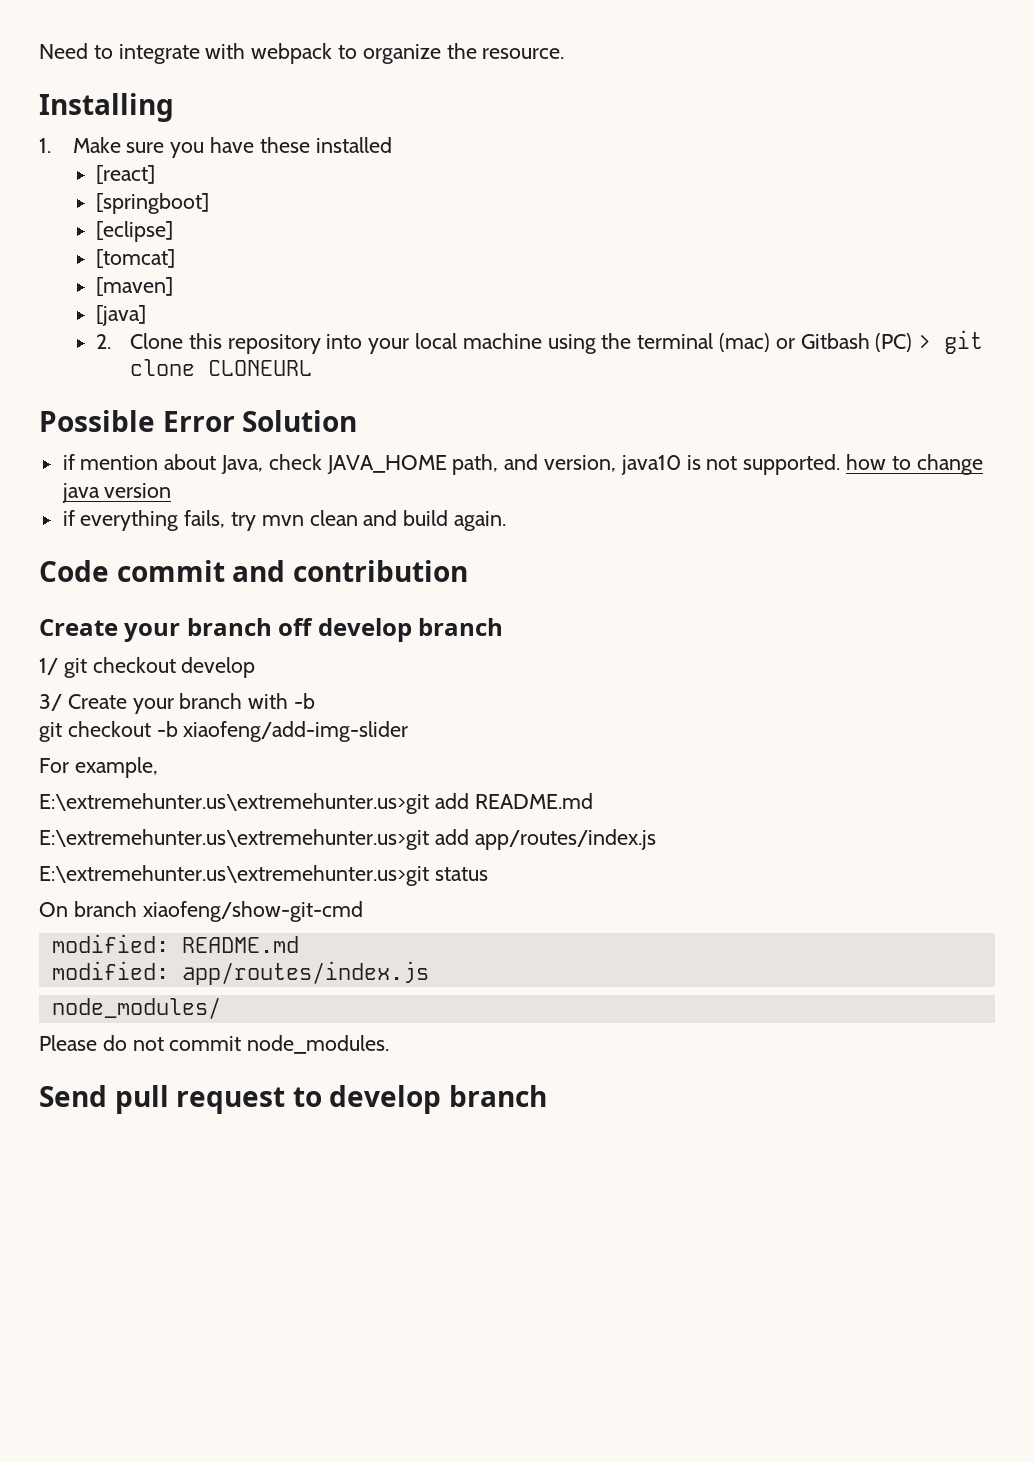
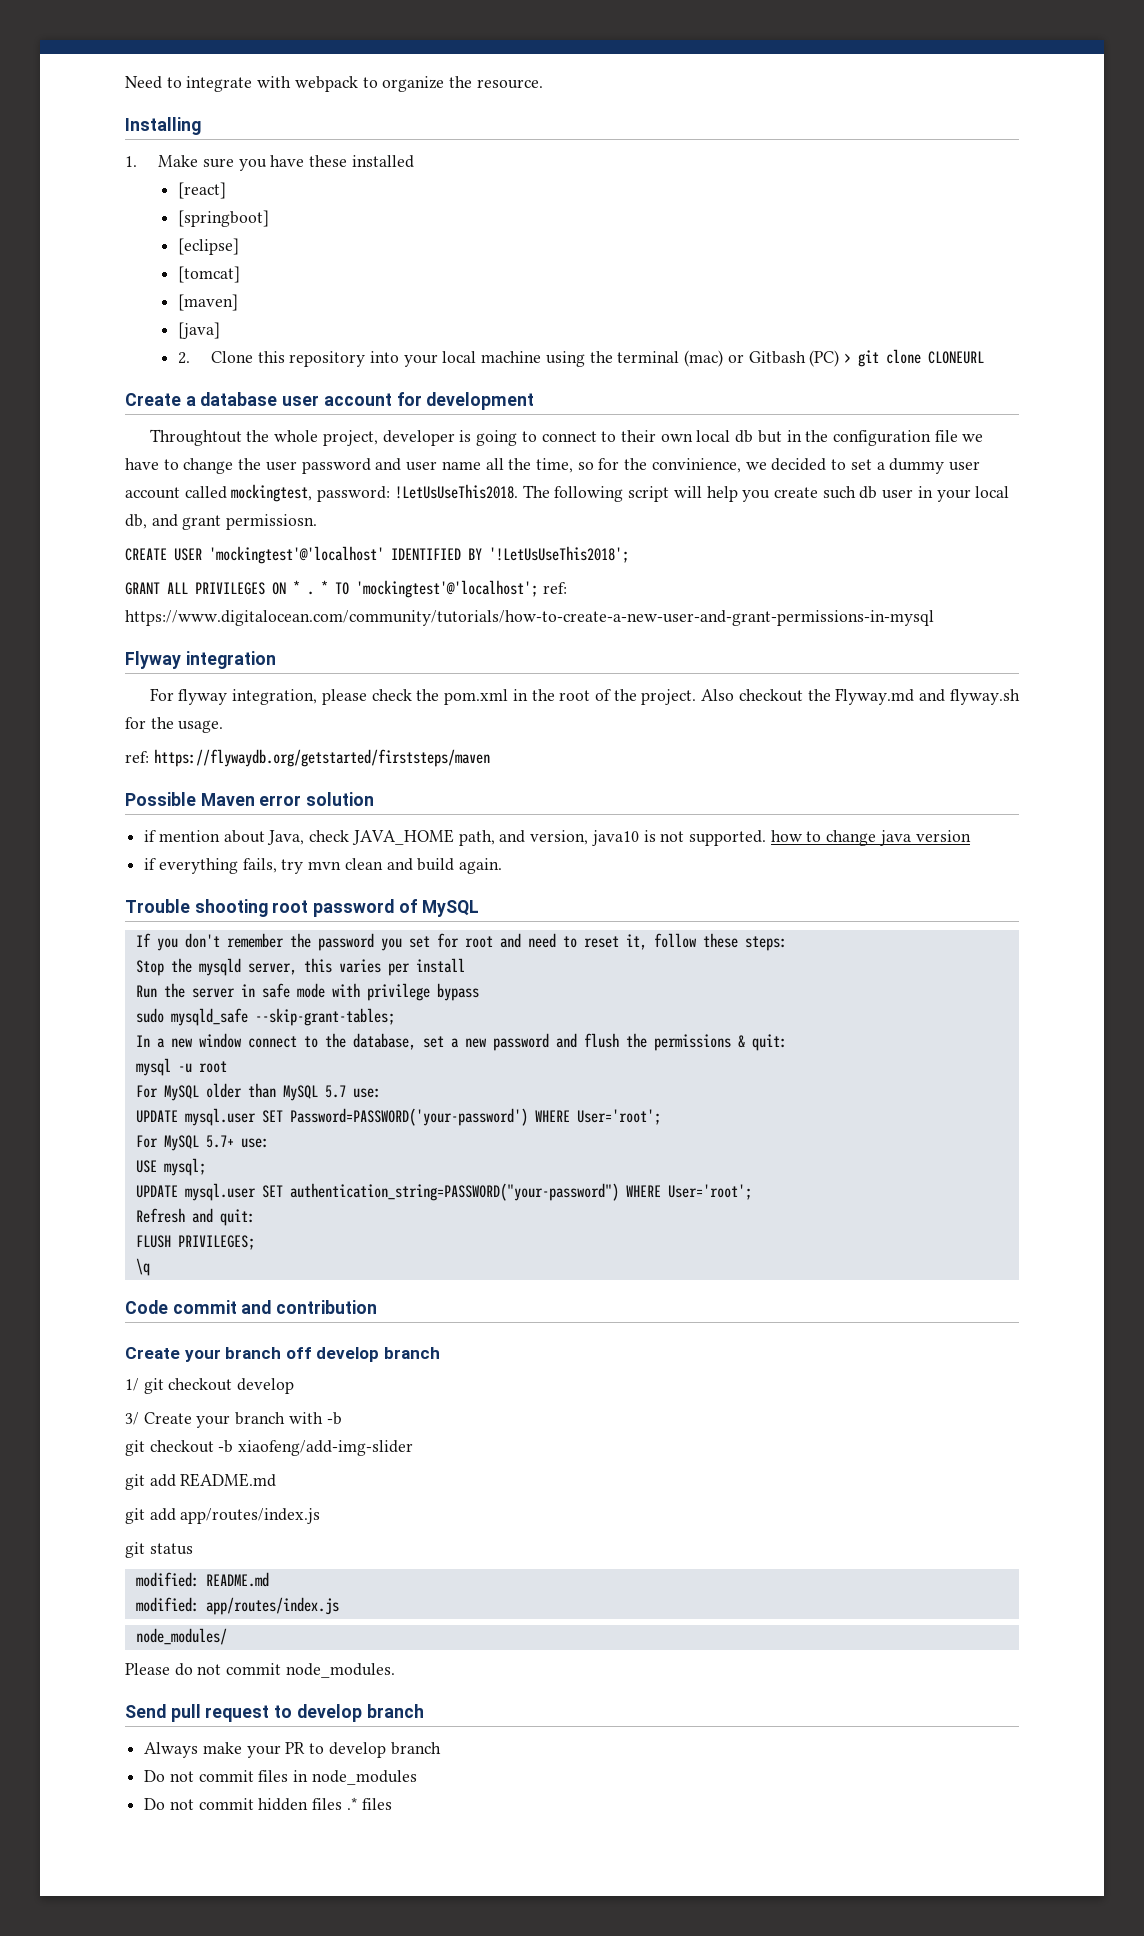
- Possible Error Solution
+ Create a database user account for development
+ Throughtout the whole project, developer is going to connect to their own local db but in the configuration file we have to change the user password and user name all the time, so for the convinience, we decided to set a dummy user account called mockingtest, password: !LetUsUseThis2018. The following script will help you create such db user in your local db, and grant permissiosn.
+ CREATE USER 'mockingtest'@'localhost' IDENTIFIED BY '!LetUsUseThis2018';
+ GRANT ALL PRIVILEGES ON * . * TO 'mockingtest'@'localhost'; ref: https://www.digitalocean.com/community/tutorials/how-to-create-a-new-user-and-grant-permissions-in-mysql
+ Flyway integration
+ For flyway integration, please check the pom.xml in the root of the project. Also checkout the Flyway.md and flyway.sh for the usage.
+ ref: https://flywaydb.org/getstarted/firststeps/maven
+ Possible Maven error solution
+ Trouble shooting root password of MySQL
+ If you don't remember the password you set for root and need to reset it, follow these steps:
+ Stop the mysqld server, this varies per install
+ Run the server in safe mode with privilege bypass
+ sudo mysqld_safe --skip-grant-tables;
+ In a new window connect to the database, set a new password and flush the permissions & quit:
+ mysql -u root
+ For MySQL older than MySQL 5.7 use:
+ UPDATE mysql.user SET Password=PASSWORD('your-password') WHERE User='root';
+ For MySQL 5.7+ use:
+ USE mysql;
+ UPDATE mysql.user SET authentication_string=PASSWORD("your-password") WHERE User='root';
+ Refresh and quit:
+ FLUSH PRIVILEGES;
+ \q
- For example,
- E:\extremehunter.us\extremehunter.us>git add README.md
+ git add README.md
- E:\extremehunter.us\extremehunter.us>git add app/routes/index.js
+ git add app/routes/index.js
- E:\extremehunter.us\extremehunter.us>git status
+ git status
- On branch xiaofeng/show-git-cmd
+ Always make your PR to develop branch
+ Do not commit files in node_modules
+ Do not commit hidden files .* files

